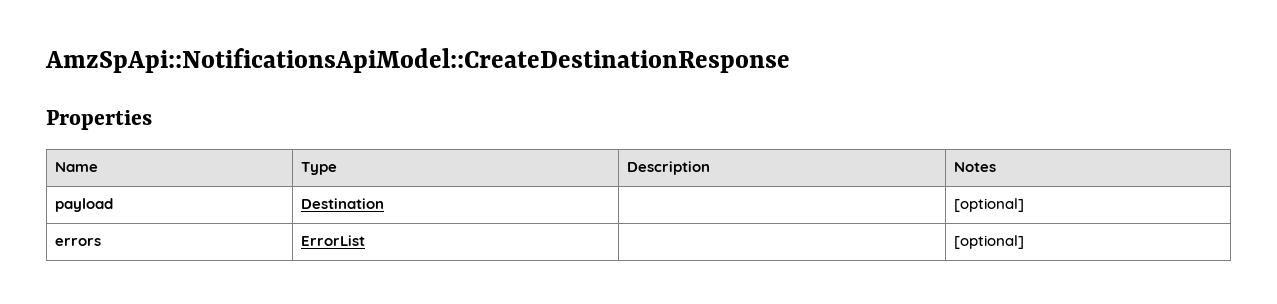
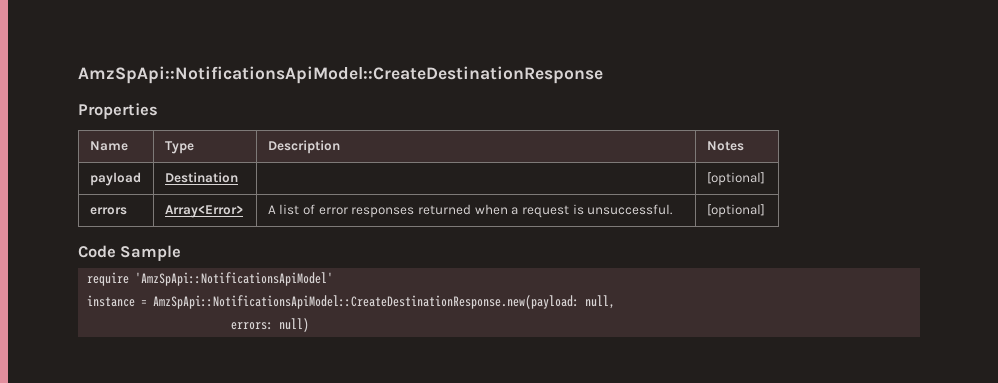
- errors | ErrorList | | [optional]
+ errors | Array<Error> | A list of error responses returned when a request is unsuccessful. | [optional]
+ Code Sample
+ require 'AmzSpApi::NotificationsApiModel'
+ instance = AmzSpApi::NotificationsApiModel::CreateDestinationResponse.new(payload: null,
+ errors: null)

